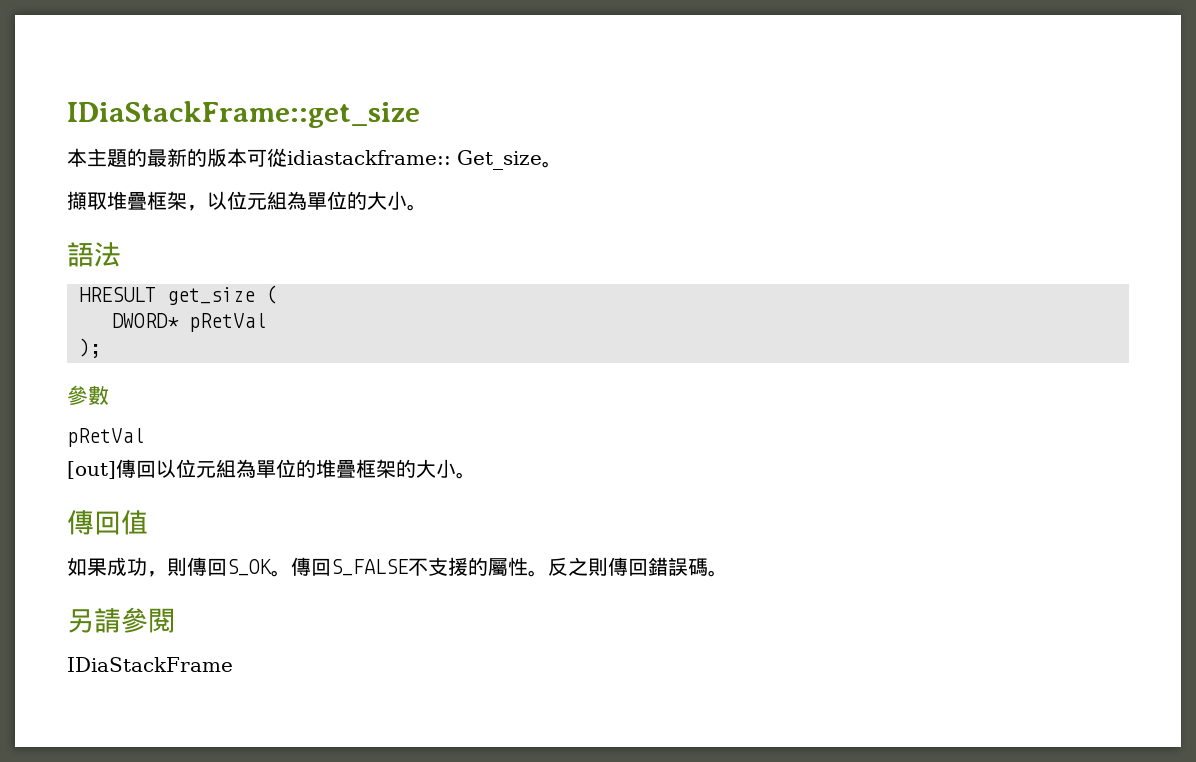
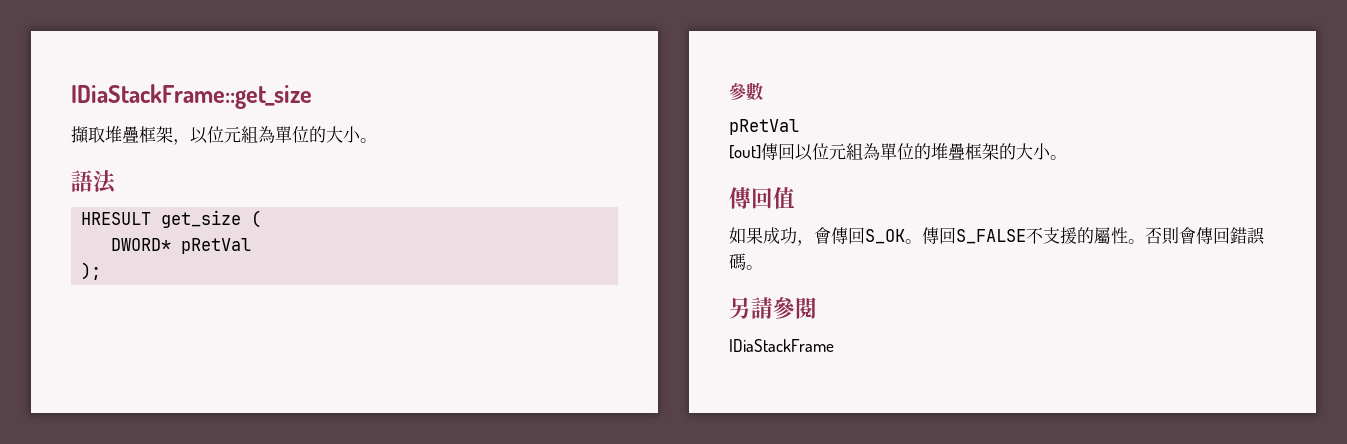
- 本主題的最新的版本可從idiastackframe:: Get_size。
- 如果成功，則傳回S_OK。
+ 如果成功，會傳回S_OK。
- 反之則傳回錯誤碼。
+ 否則會傳回錯誤碼。

